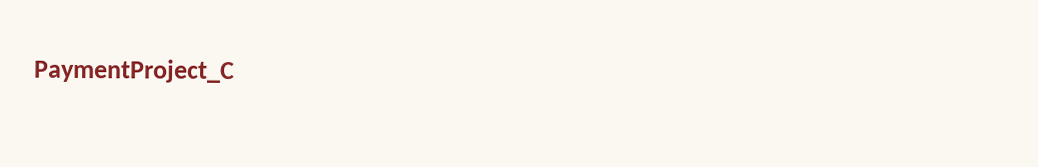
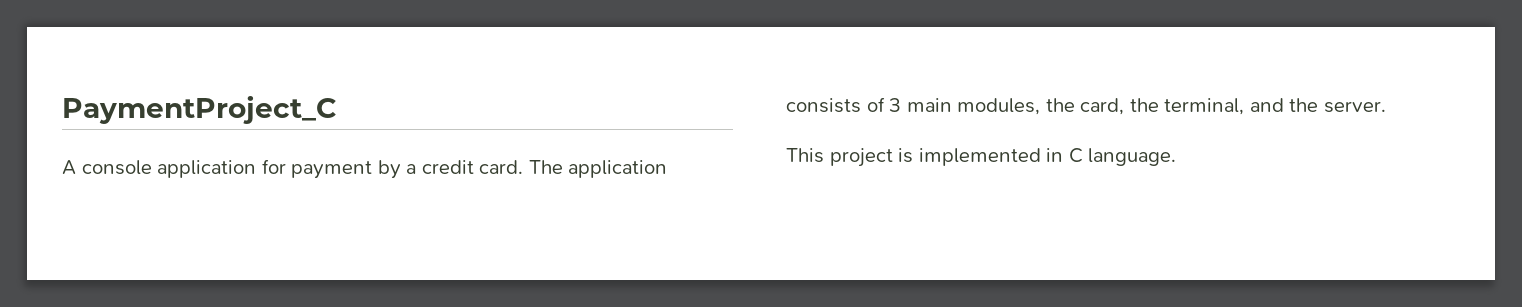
+ A console application for payment by a credit card. The application consists of 3 main modules, the card, the terminal, and the server.
+ This project is implemented in C language.

